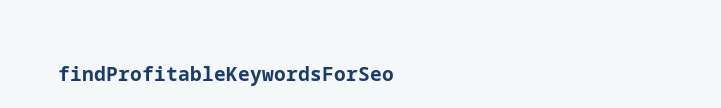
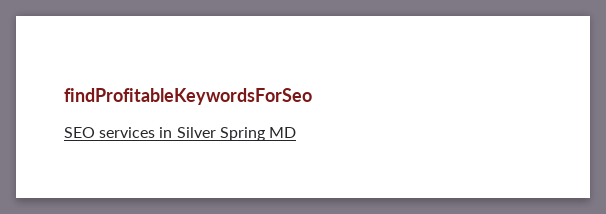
+ SEO services in Silver Spring MD

